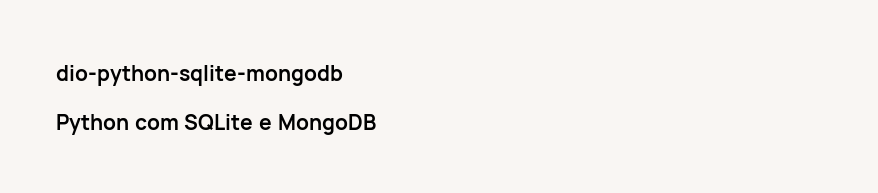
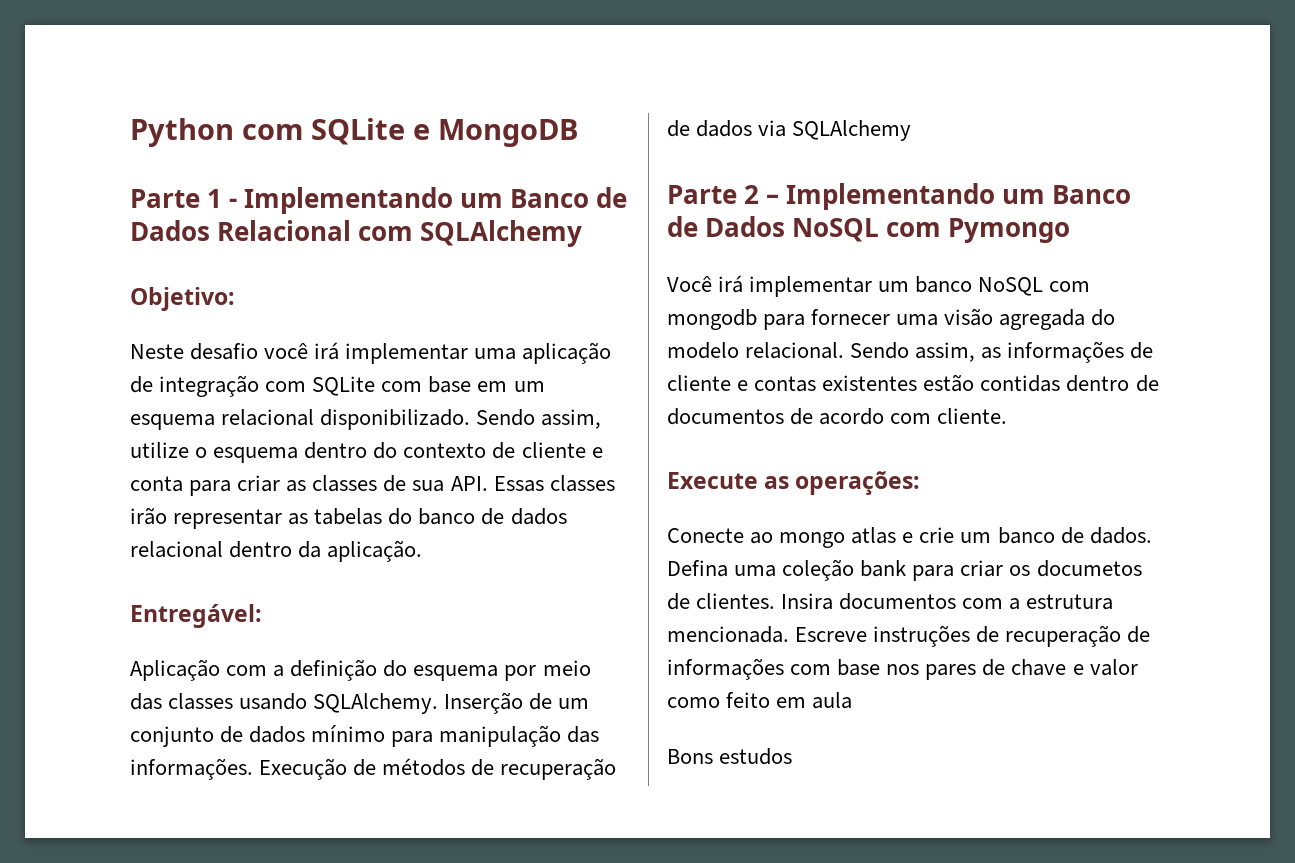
- dio-python-sqlite-mongodb
+ Parte 1 - Implementando um Banco de Dados Relacional com SQLAlchemy
+ Objetivo:
+ Neste desafio você irá implementar uma aplicação de integração com SQLite com base em um esquema relacional disponibilizado. Sendo assim, utilize o esquema dentro do contexto de cliente e conta para criar as classes de sua API. Essas classes irão representar as tabelas do banco de dados relacional dentro da aplicação.
+ Entregável:
+ Aplicação com a definição do esquema por meio das classes usando SQLAlchemy. Inserção de um conjunto de dados mínimo para manipulação das informações. Execução de métodos de recuperação de dados via SQLAlchemy
+ Parte 2 – Implementando um Banco de Dados NoSQL com Pymongo
+ Você irá implementar um banco NoSQL com mongodb para fornecer uma visão agregada do modelo relacional. Sendo assim, as informações de cliente e contas existentes estão contidas dentro de documentos de acordo com cliente.
+ Execute as operações:
+ Conecte ao mongo atlas e crie um banco de dados. Defina uma coleção bank para criar os documetos de clientes. Insira documentos com a estrutura mencionada. Escreve instruções de recuperação de informações com base nos pares de chave e valor como feito em aula
+ Bons estudos

